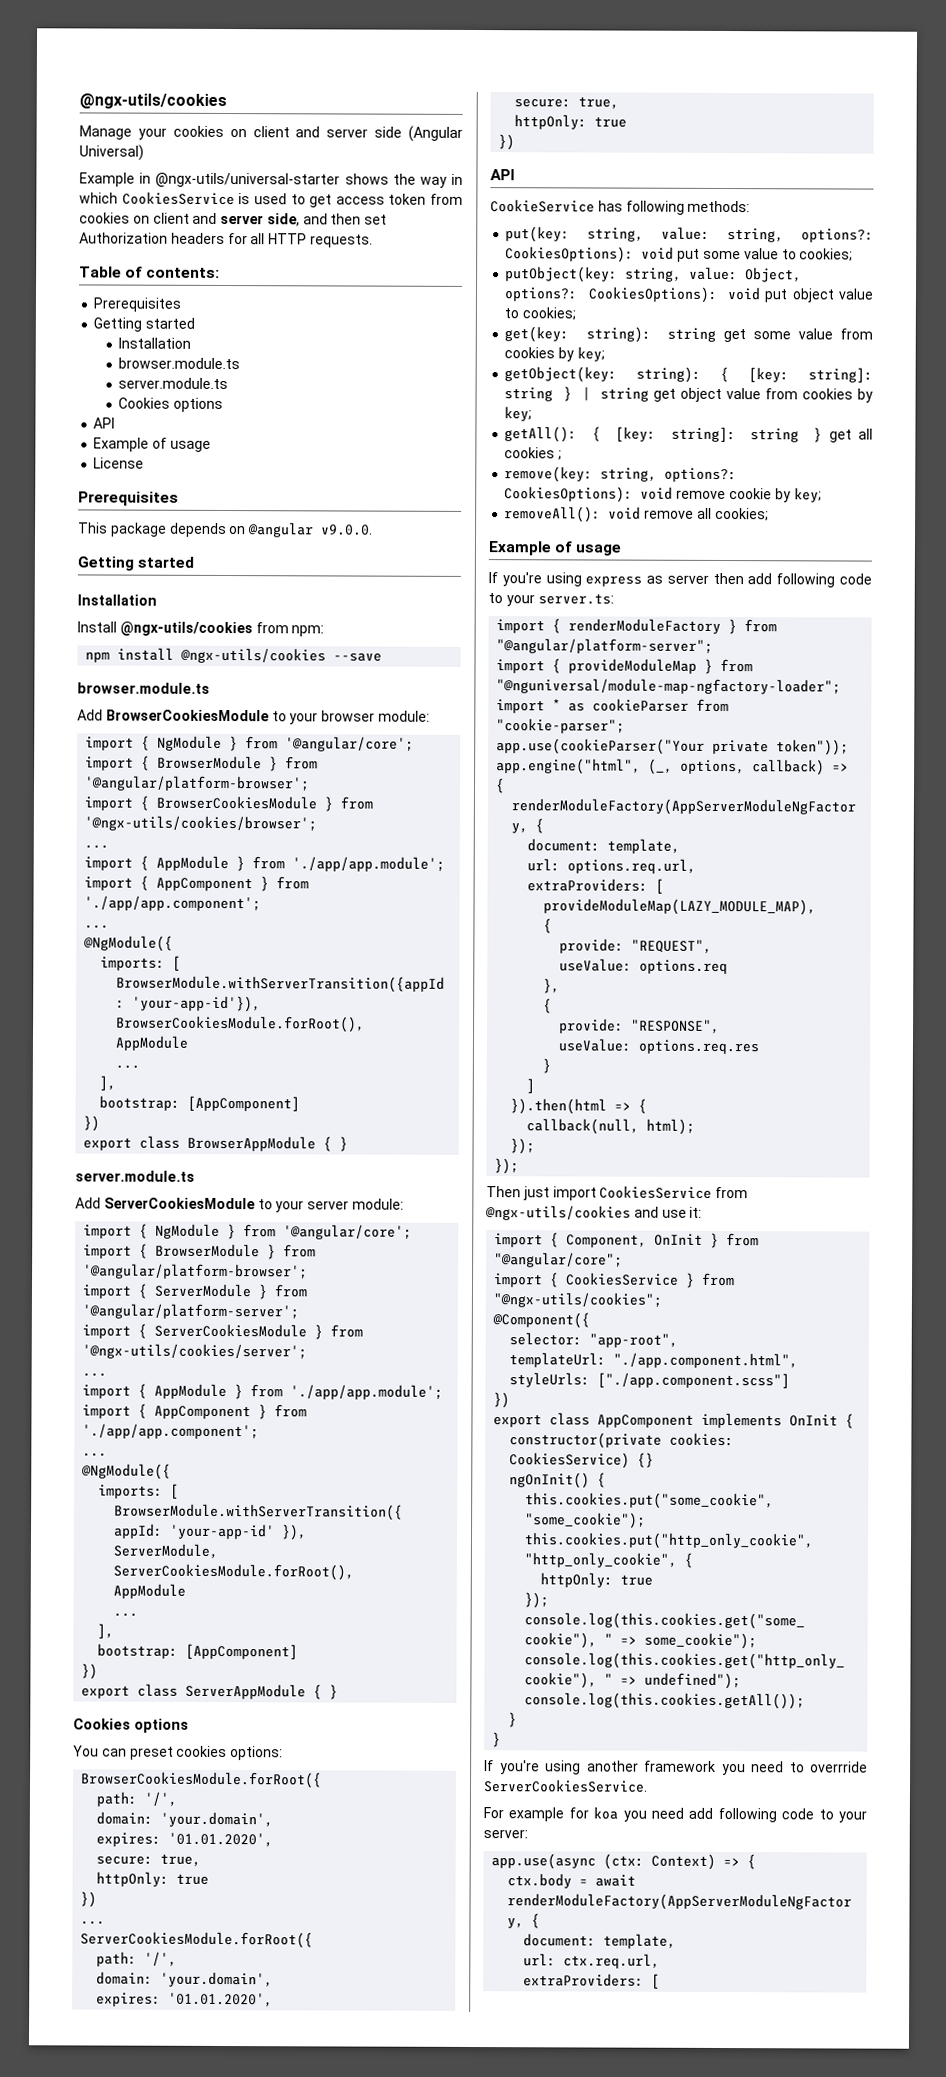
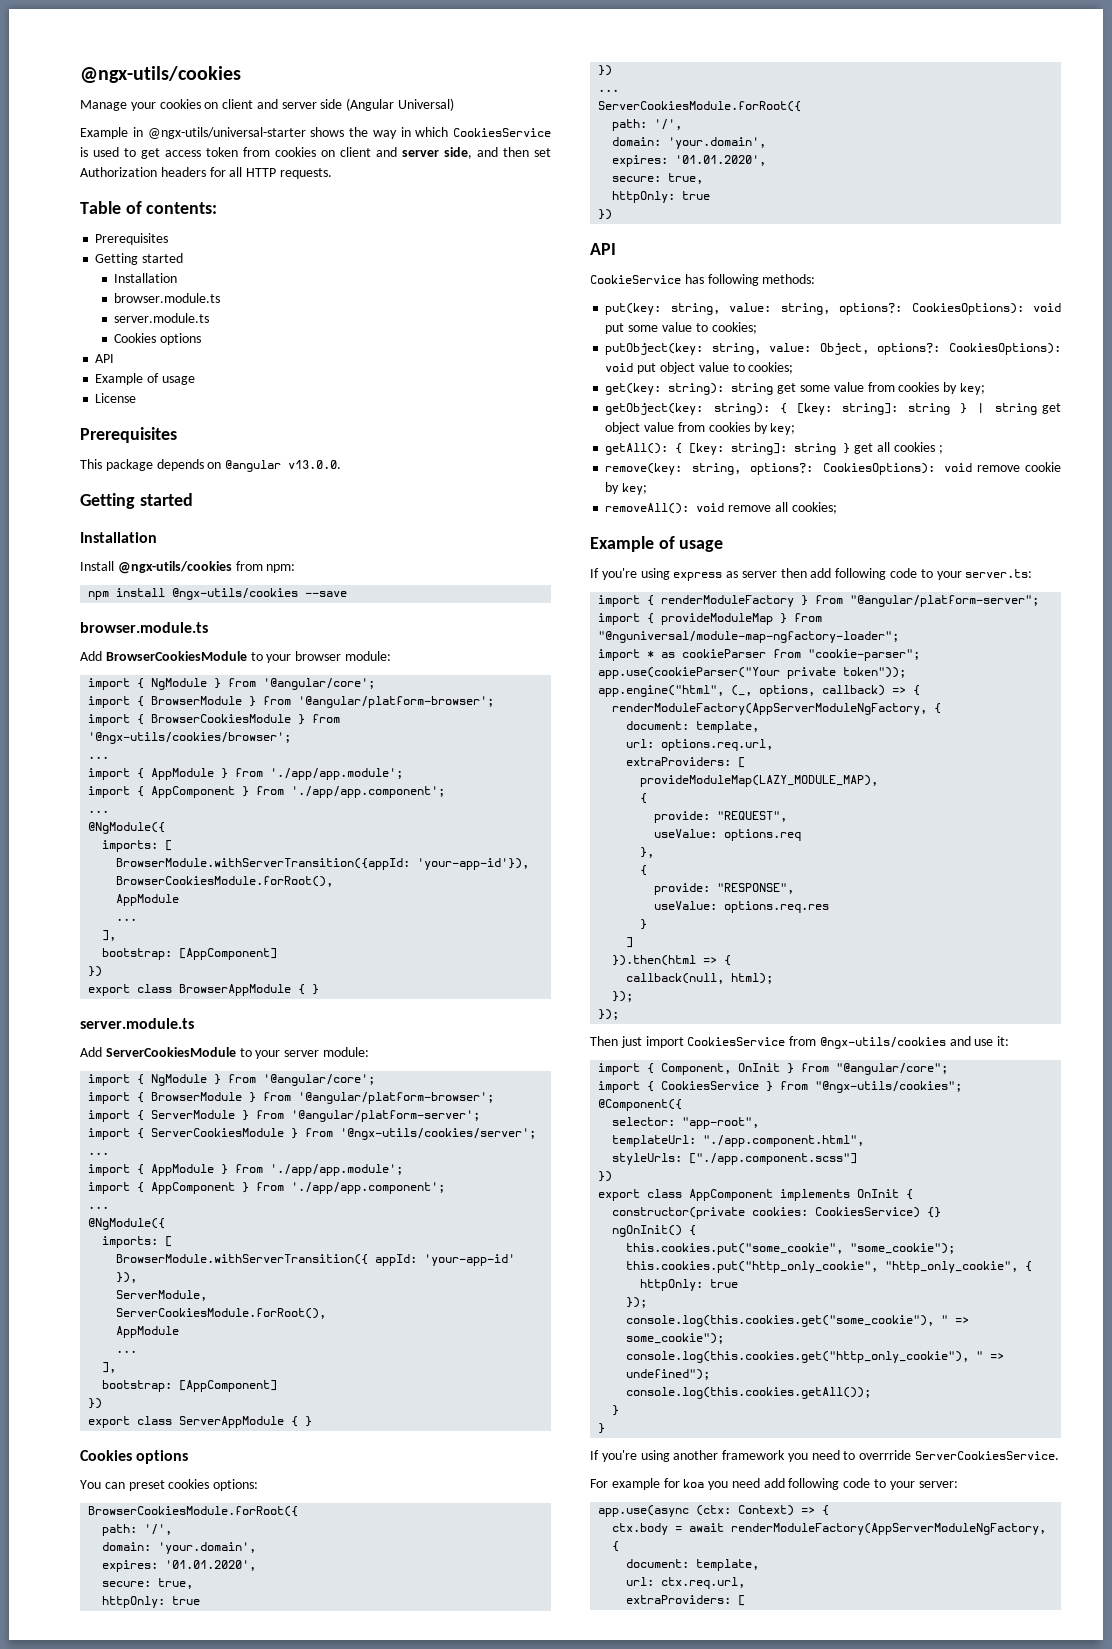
- This package depends on @angular v9.0.0.
+ This package depends on @angular v13.0.0.

